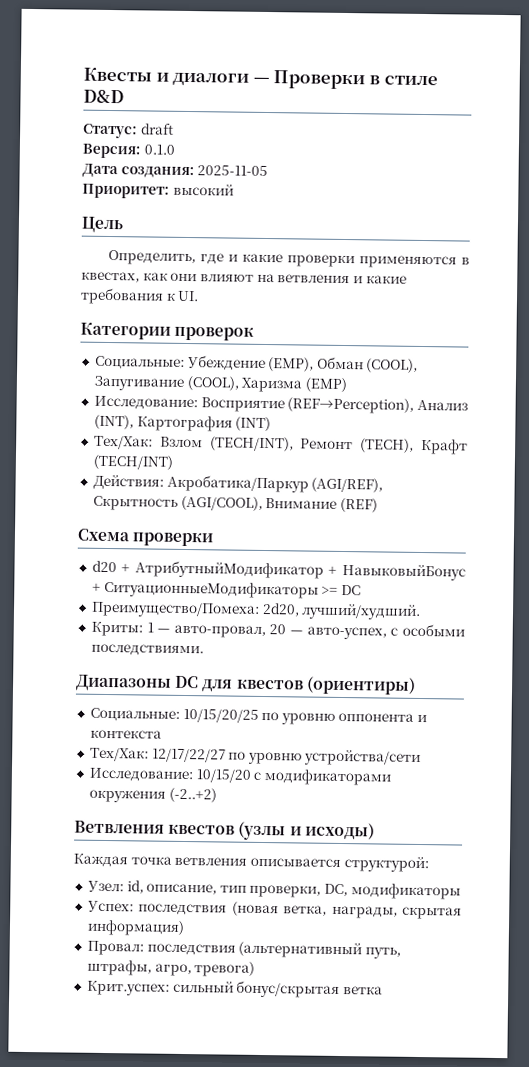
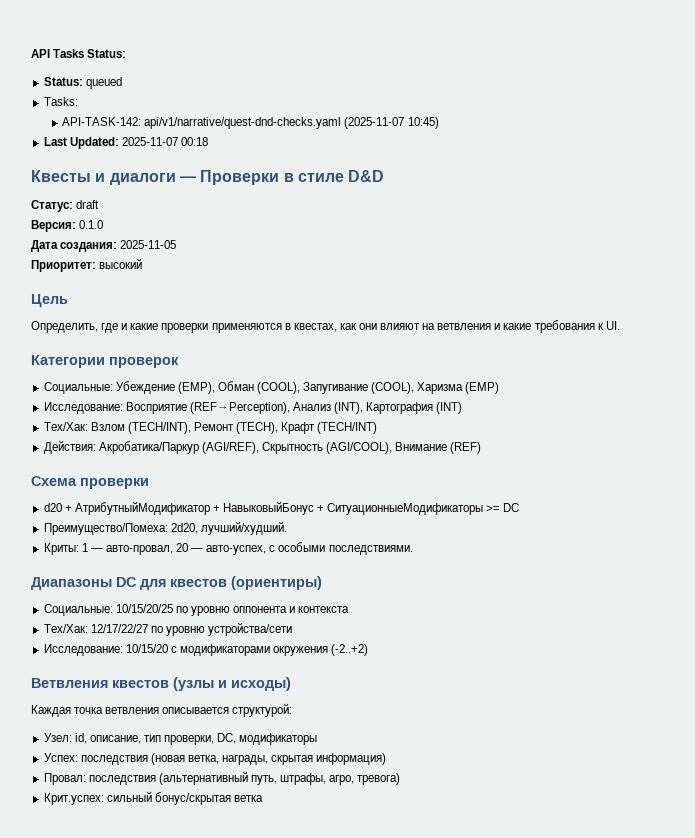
+ API Tasks Status:
+ Status: queued
+ Tasks:
+ API-TASK-142: api/v1/narrative/quest-dnd-checks.yaml (2025-11-07 10:45)
+ Last Updated: 2025-11-07 00:18

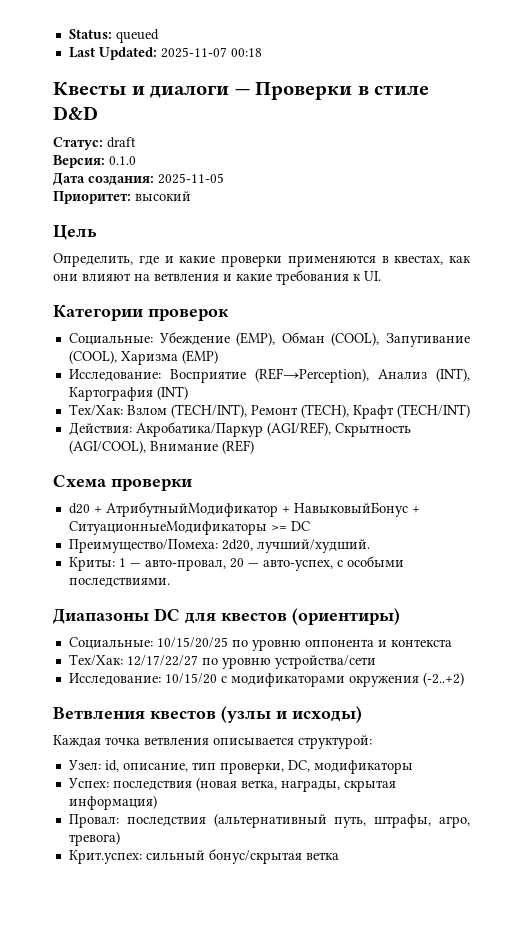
- API Tasks Status:
- Tasks:
- API-TASK-142: api/v1/narrative/quest-dnd-checks.yaml (2025-11-07 10:45)

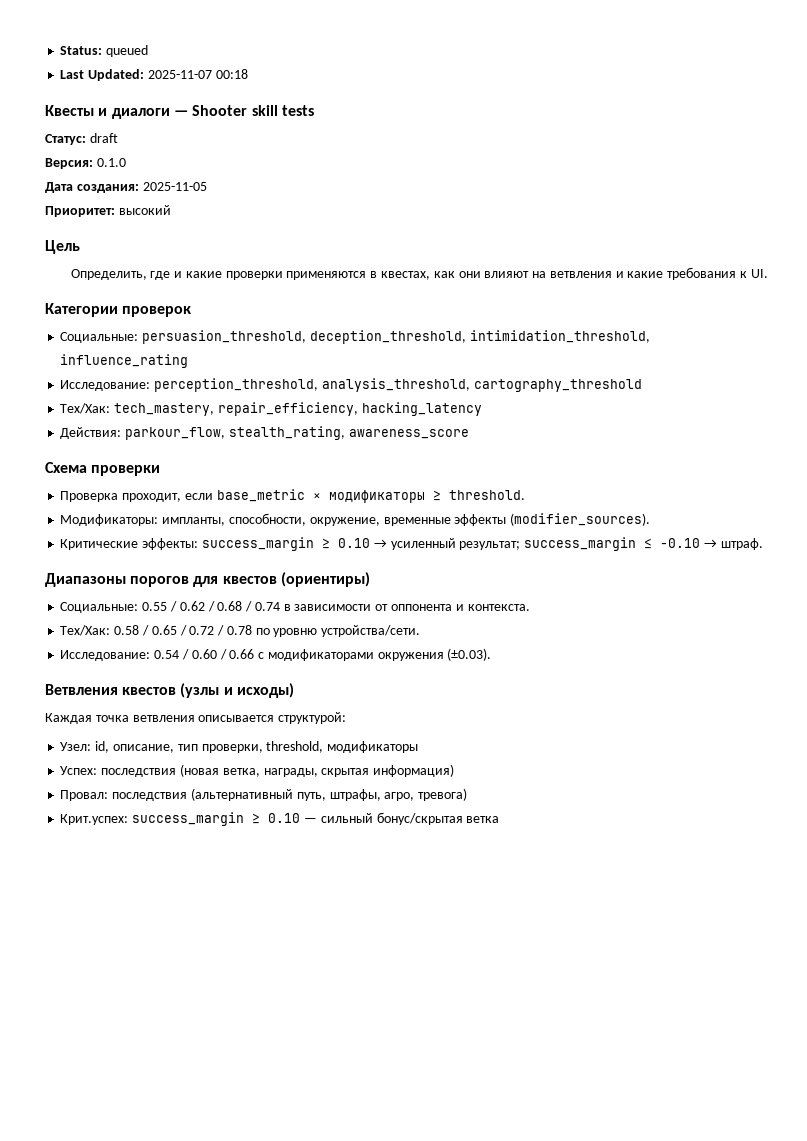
- Квесты и диалоги — Проверки в стиле D&D
+ Квесты и диалоги — Shooter skill tests
- Социальные: Убеждение (EMP), Обман (COOL), Запугивание (COOL), Харизма (EMP)
- Исследование: Восприятие (REF→Perception), Анализ (INT), Картография (INT)
- Тех/Хак: Взлом (TECH/INT), Ремонт (TECH), Крафт (TECH/INT)
- Действия: Акробатика/Паркур (AGI/REF), Скрытность (AGI/COOL), Внимание (REF)
+ Социальные: persuasion_threshold, deception_threshold, intimidation_threshold, influence_rating
+ Исследование: perception_threshold, analysis_threshold, cartography_threshold
+ Тех/Хак: tech_mastery, repair_efficiency, hacking_latency
+ Действия: parkour_flow, stealth_rating, awareness_score
  Схема проверки
- d20 + АтрибутныйМодификатор + НавыковыйБонус + СитуационныеМодификаторы >= DC
- Преимущество/Помеха: 2d20, лучший/худший.
- Криты: 1 — авто-провал, 20 — авто-успех, с особыми последствиями.
+ Проверка проходит, если base_metric × модификаторы ≥ threshold.
+ Модификаторы: импланты, способности, окружение, временные эффекты (modifier_sources).
+ Критические эффекты: success_margin ≥ 0.10 → усиленный результат; success_margin ≤ -0.10 → штраф.
- Диапазоны DC для квестов (ориентиры)
+ Диапазоны порогов для квестов (ориентиры)
- Социальные: 10/15/20/25 по уровню оппонента и контекста
- Тех/Хак: 12/17/22/27 по уровню устройства/сети
- Исследование: 10/15/20 с модификаторами окружения (-2..+2)
+ Социальные: 0.55 / 0.62 / 0.68 / 0.74 в зависимости от оппонента и контекста.
+ Тех/Хак: 0.58 / 0.65 / 0.72 / 0.78 по уровню устройства/сети.
+ Исследование: 0.54 / 0.60 / 0.66 с модификаторами окружения (±0.03).
- Узел: id, описание, тип проверки, DC, модификаторы
+ Узел: id, описание, тип проверки, threshold, модификаторы
- Крит.успех: сильный бонус/скрытая ветка
+ Крит.успех: success_margin ≥ 0.10 — сильный бонус/скрытая ветка

